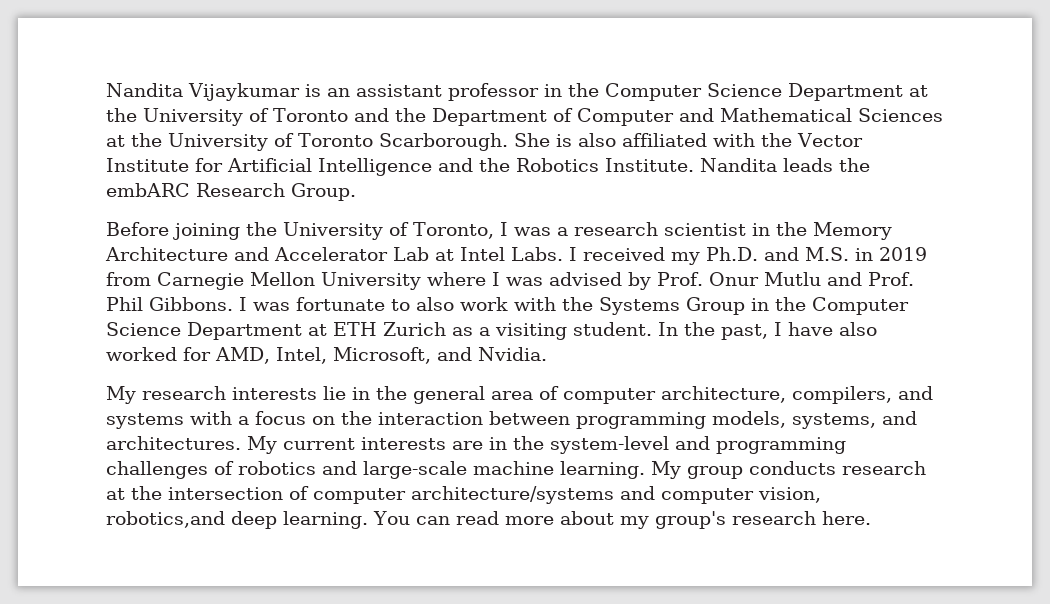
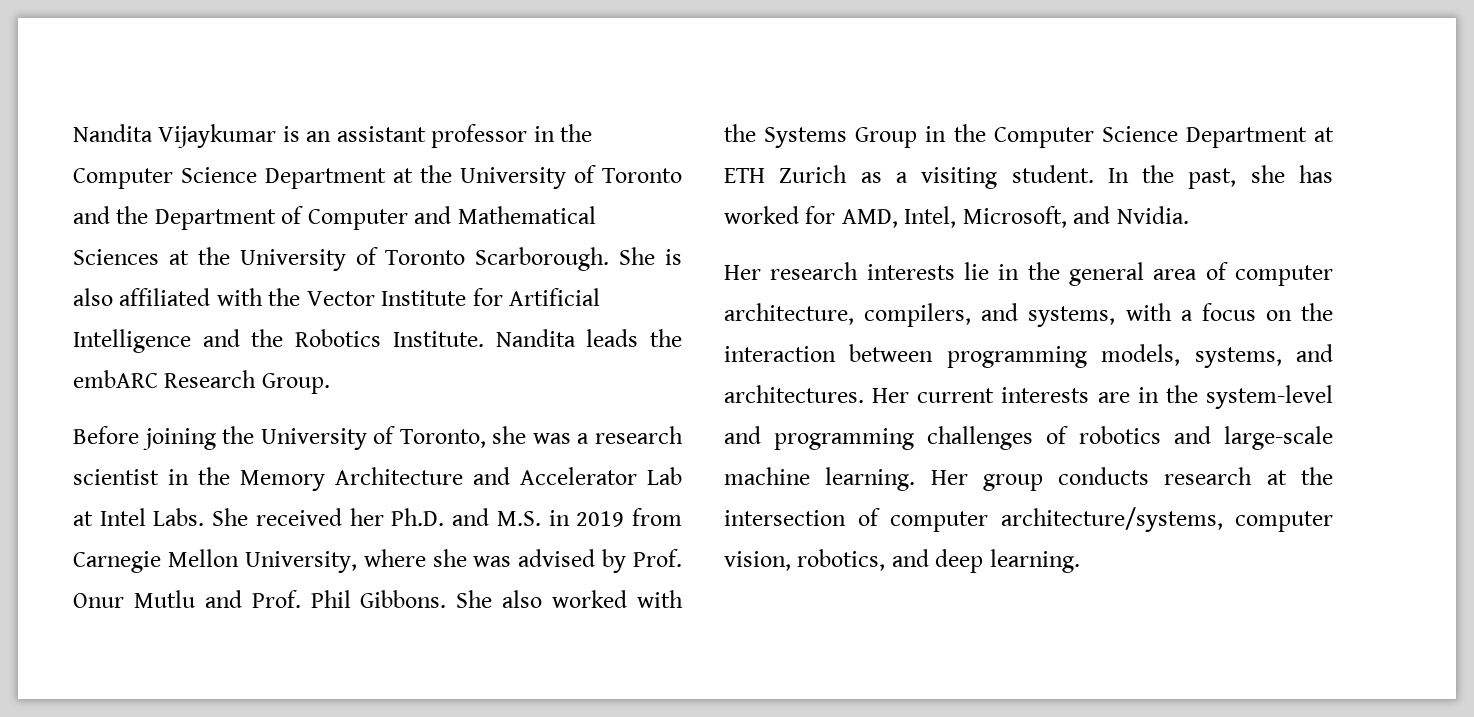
- Before joining the University of Toronto, I was a research scientist in the Memory Architecture and Accelerator Lab at Intel Labs.
+ Before joining the University of Toronto, she was a research scientist in the Memory Architecture and Accelerator Lab at Intel Labs.
- I received my Ph.D. and M.S. in 2019 from Carnegie Mellon University where I was advised by Prof. Onur Mutlu and Prof. Phil Gibbons.
+ She received her Ph.D. and M.S. in 2019 from Carnegie Mellon University, where she was advised by Prof. Onur Mutlu and Prof. Phil Gibbons.
- I was fortunate to also work with the Systems Group in the Computer Science Department at ETH Zurich as a visiting student.
+ She also worked with the Systems Group in the Computer Science Department at ETH Zurich as a visiting student.
- In the past, I have also worked for AMD, Intel, Microsoft, and Nvidia.
+ In the past, she has worked for AMD, Intel, Microsoft, and Nvidia.
- My research interests lie in the general area of computer architecture, compilers, and systems with a focus on the interaction between programming models, systems, and architectures.
+ Her research interests lie in the general area of computer architecture, compilers, and systems, with a focus on the interaction between programming models, systems, and architectures.
- My current interests are in the system-level and programming challenges of robotics and large-scale machine learning.
+ Her current interests are in the system-level and programming challenges of robotics and large-scale machine learning.
- My group conducts research at the intersection of computer architecture/systems and computer vision, robotics,and deep learning. You can read more about my group's research here.
+ Her group conducts research at the intersection of computer architecture/systems, computer vision, robotics, and deep learning.

